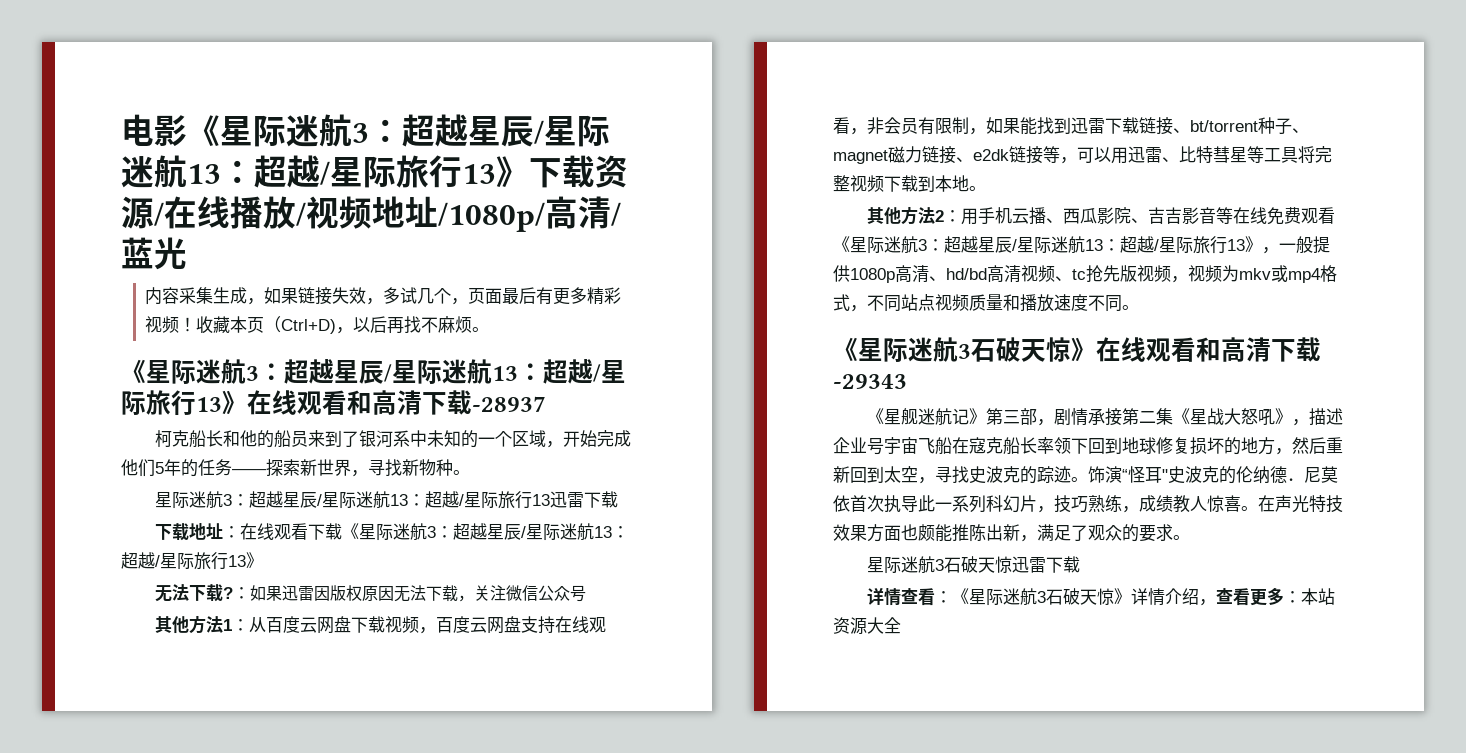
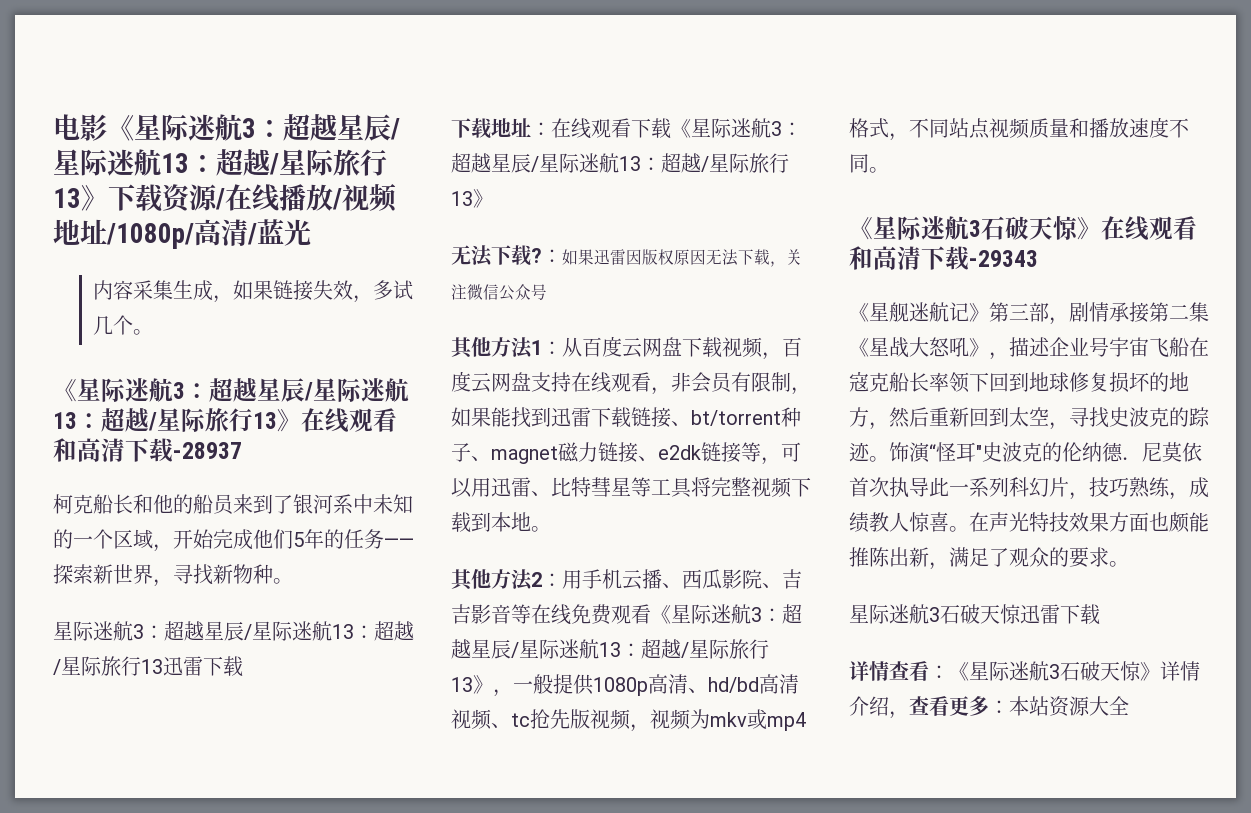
- 内容采集生成，如果链接失效，多试几个，页面最后有更多精彩视频！收藏本页（Ctrl+D)，以后再找不麻烦。
+ 内容采集生成，如果链接失效，多试几个。

